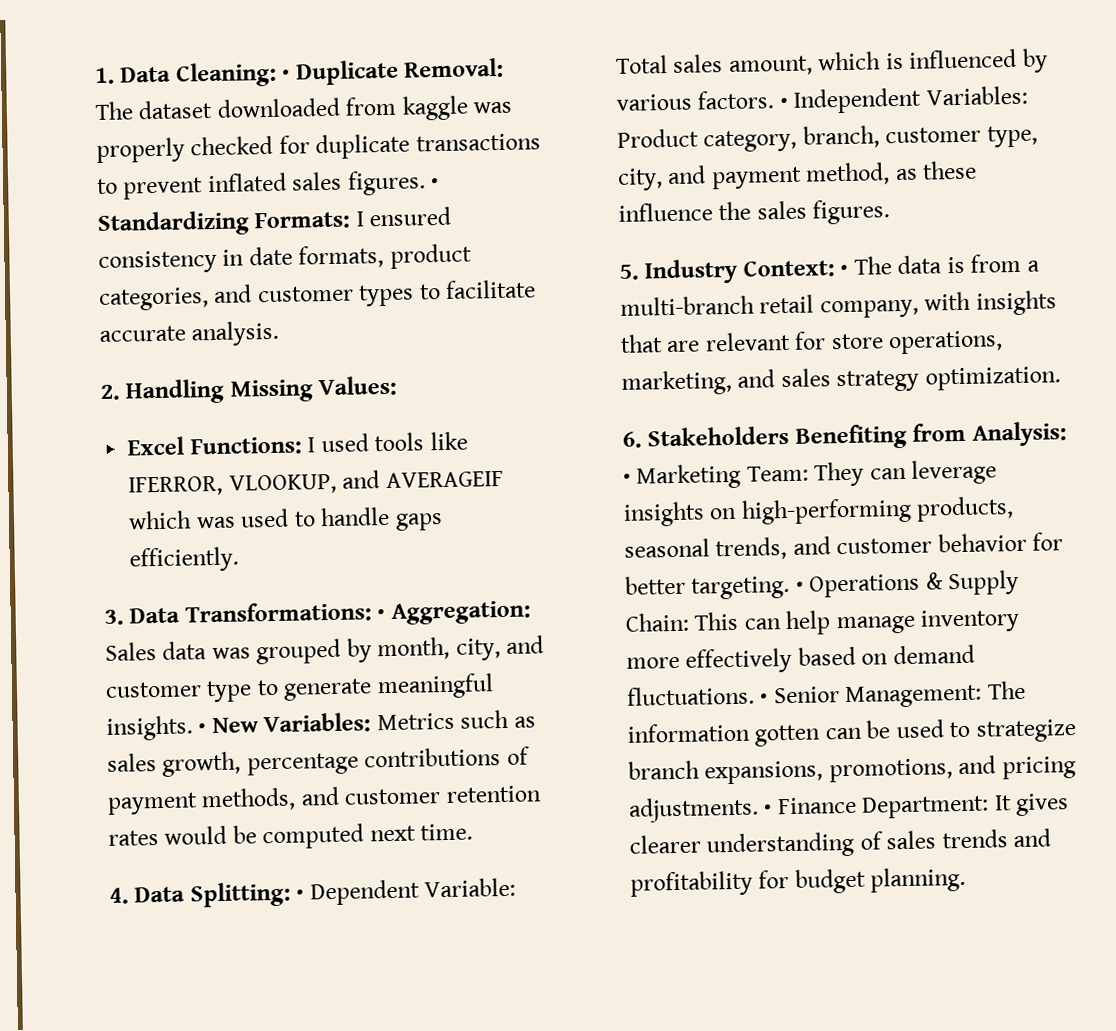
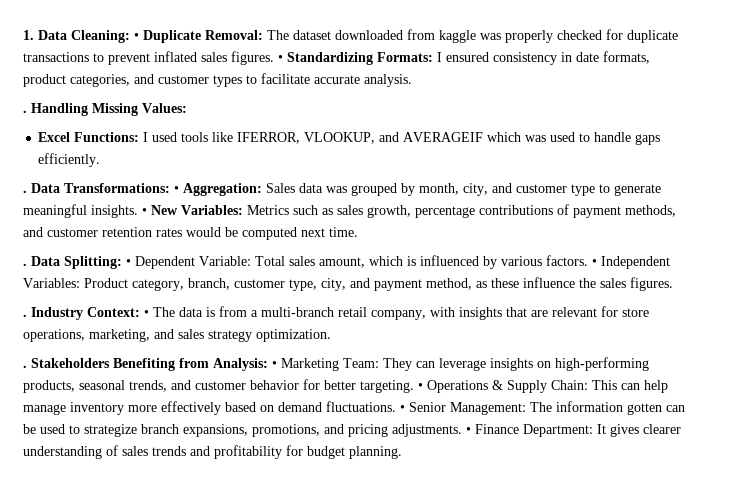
- 2. Handling Missing Values:
+ . Handling Missing Values:
- 3. Data Transformations: • Aggregation: Sales data was grouped by month, city, and customer type to generate meaningful insights.
+ . Data Transformations: • Aggregation: Sales data was grouped by month, city, and customer type to generate meaningful insights.
- 4. Data Splitting: • Dependent Variable: Total sales amount, which is influenced by various factors.
+ . Data Splitting: • Dependent Variable: Total sales amount, which is influenced by various factors.
- 5. Industry Context: • The data is from a multi-branch retail company, with insights that are relevant for store operations, marketing, and sales strategy optimization.
+ . Industry Context: • The data is from a multi-branch retail company, with insights that are relevant for store operations, marketing, and sales strategy optimization.
- 6. Stakeholders Benefiting from Analysis: • Marketing Team: They can leverage insights on high-performing products, seasonal trends, and customer behavior for better targeting.
+ . Stakeholders Benefiting from Analysis: • Marketing Team: They can leverage insights on high-performing products, seasonal trends, and customer behavior for better targeting.

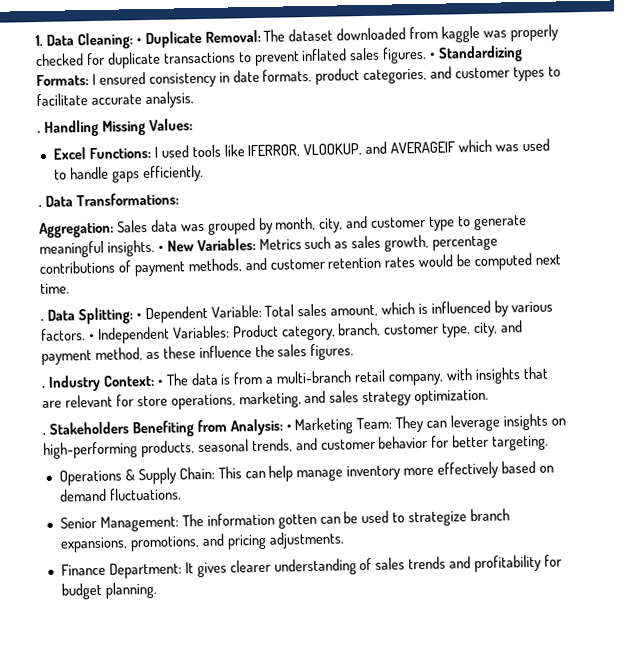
- Data Transformations: • Aggregation: Sales data was grouped by month, city, and customer type to generate meaningful insights.
+ Data Transformations:
+ Aggregation: Sales data was grouped by month, city, and customer type to generate meaningful insights.
- They can leverage insights on high-performing products, seasonal trends, and customer behavior for better targeting. • Operations & Supply Chain:
+ They can leverage insights on high-performing products, seasonal trends, and customer behavior for better targeting.
+ Operations & Supply Chain:
- This can help manage inventory more effectively based on demand fluctuations. • Senior Management:
+ This can help manage inventory more effectively based on demand fluctuations.
+ Senior Management:
- The information gotten can be used to strategize branch expansions, promotions, and pricing adjustments. • Finance Department:
+ The information gotten can be used to strategize branch expansions, promotions, and pricing adjustments.
+ Finance Department:

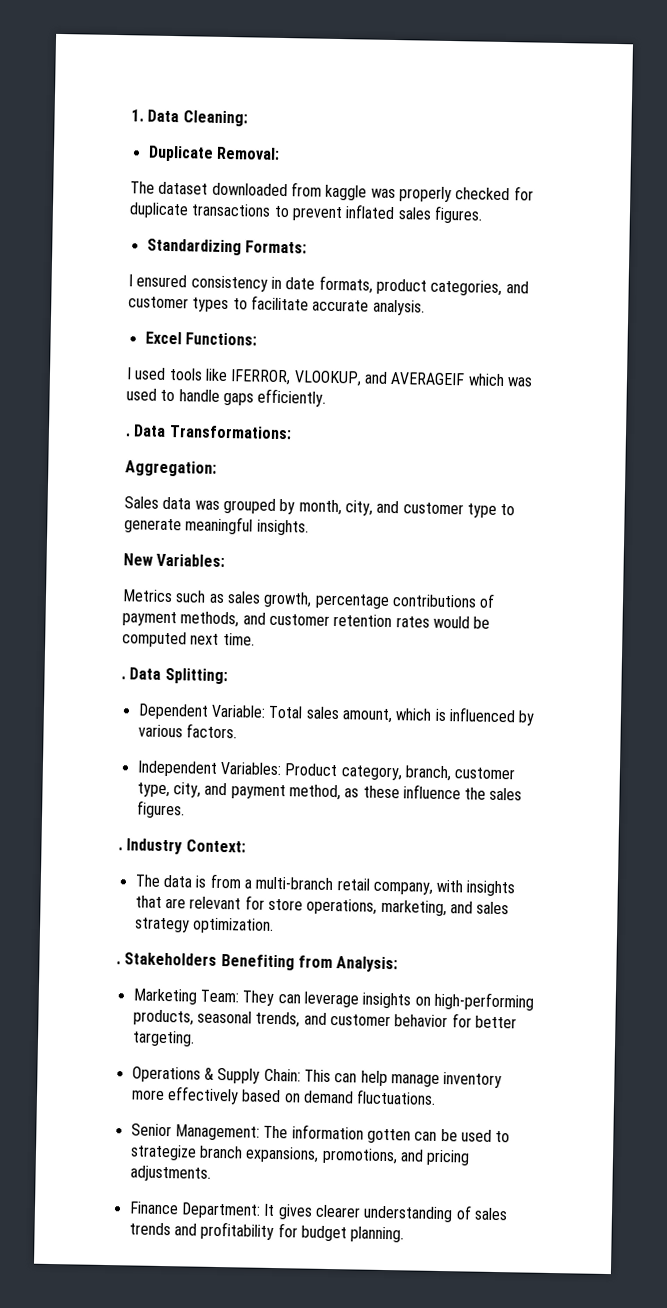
- 1. Data Cleaning: • Duplicate Removal: The dataset downloaded from kaggle was properly checked for duplicate transactions to prevent inflated sales figures. • Standardizing Formats: I ensured consistency in date formats, product categories, and customer types to facilitate accurate analysis.
+ 1. Data Cleaning:
+ Duplicate Removal:
+ The dataset downloaded from kaggle was properly checked for duplicate transactions to prevent inflated sales figures.
+ Standardizing Formats:
+ I ensured consistency in date formats, product categories, and customer types to facilitate accurate analysis.
- . Handling Missing Values:
- Excel Functions: I used tools like IFERROR, VLOOKUP, and AVERAGEIF which was used to handle gaps efficiently.
+ Excel Functions:
+ I used tools like IFERROR, VLOOKUP, and AVERAGEIF which was used to handle gaps efficiently.
- Aggregation: Sales data was grouped by month, city, and customer type to generate meaningful insights. • New Variables: Metrics such as sales growth, percentage contributions of payment methods, and customer retention rates would be computed next time.
+ Aggregation:
+ Sales data was grouped by month, city, and customer type to generate meaningful insights.
+ New Variables:
+ Metrics such as sales growth, percentage contributions of payment methods, and customer retention rates would be computed next time.
- Data Splitting: • Dependent Variable: Total sales amount, which is influenced by various factors. • Independent Variables: Product category, branch, customer type, city, and payment method, as these influence the sales figures.
+ Data Splitting:
+ Dependent Variable: Total sales amount, which is influenced by various factors.
+ Independent Variables: Product category, branch, customer type, city, and payment method, as these influence the sales figures.
- Industry Context: • The data is from a multi-branch retail company, with insights that are relevant for store operations, marketing, and sales strategy optimization.
+ Industry Context:
+ The data is from a multi-branch retail company, with insights that are relevant for store operations, marketing, and sales strategy optimization.
- Stakeholders Benefiting from Analysis: • Marketing Team: They can leverage insights on high-performing products, seasonal trends, and customer behavior for better targeting.
+ Stakeholders Benefiting from Analysis:
+ Marketing Team: They can leverage insights on high-performing products, seasonal trends, and customer behavior for better targeting.

